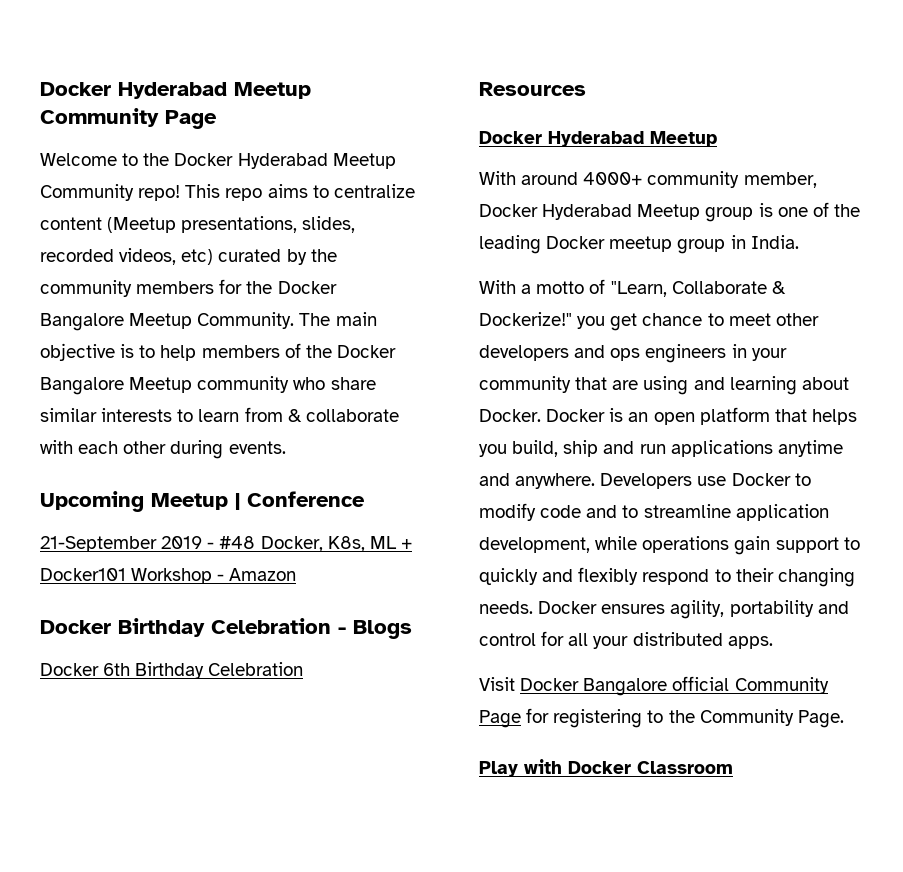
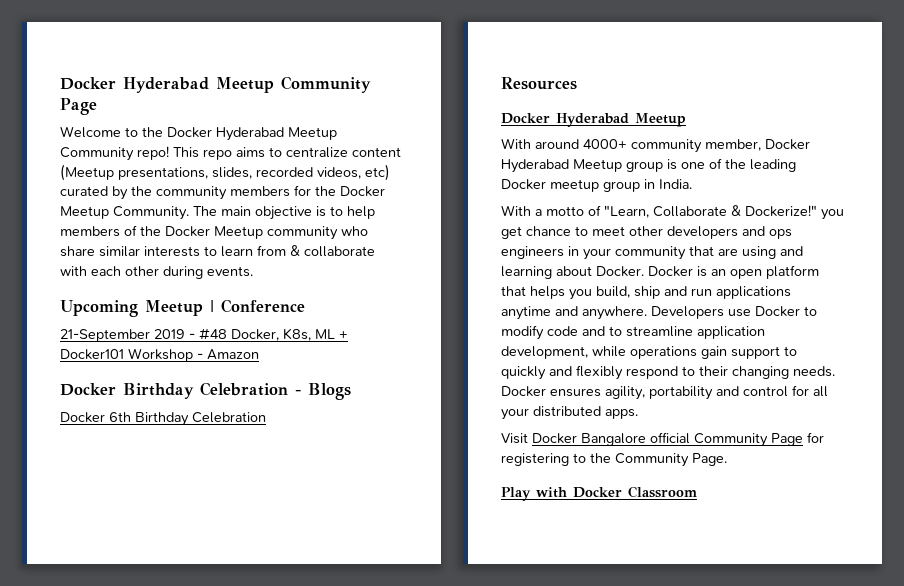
- This repo aims to centralize content (Meetup presentations, slides, recorded videos, etc) curated by the community members for the Docker Bangalore Meetup Community.
+ This repo aims to centralize content (Meetup presentations, slides, recorded videos, etc) curated by the community members for the Docker Meetup Community.
- The main objective is to help members of the Docker Bangalore Meetup community who share similar interests to learn from & collaborate with each other during events.
+ The main objective is to help members of the Docker Meetup community who share similar interests to learn from & collaborate with each other during events.

